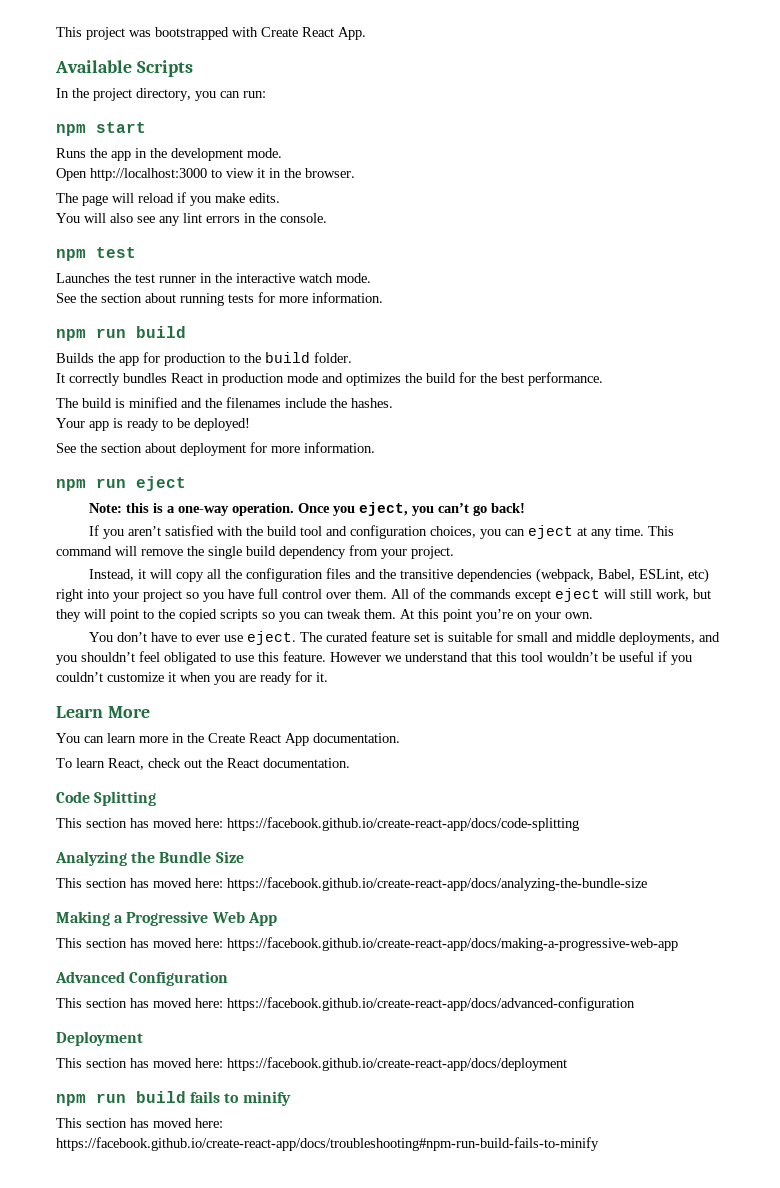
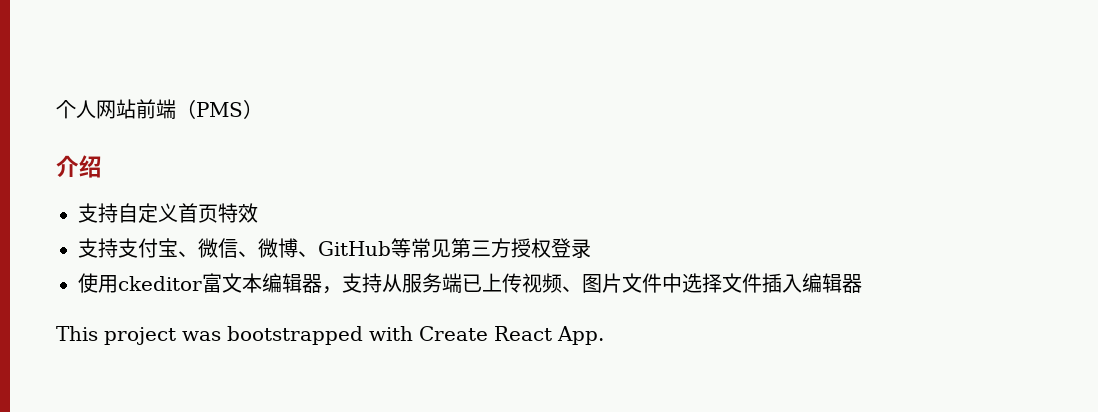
+ 个人网站前端（PMS）
+ 介绍
+ 支持自定义首页特效
+ 支持支付宝、微信、微博、GitHub等常见第三方授权登录
+ 使用ckeditor富文本编辑器，支持从服务端已上传视频、图片文件中选择文件插入编辑器
- Available Scripts
- In the project directory, you can run:
- npm start
- Runs the app in the development mode.
- Open http://localhost:3000 to view it in the browser.
- The page will reload if you make edits.
- You will also see any lint errors in the console.
- npm test
- Launches the test runner in the interactive watch mode.
- See the section about running tests for more information.
- npm run build
- Builds the app for production to the build folder.
- It correctly bundles React in production mode and optimizes the build for the best performance.
- The build is minified and the filenames include the hashes.
- Your app is ready to be deployed!
- See the section about deployment for more information.
- npm run eject
- Note: this is a one-way operation. Once you eject, you can’t go back!
- If you aren’t satisfied with the build tool and configuration choices, you can eject at any time. This command will remove the single build dependency from your project.
- Instead, it will copy all the configuration files and the transitive dependencies (webpack, Babel, ESLint, etc) right into your project so you have full control over them. All of the commands except eject will still work, but they will point to the copied scripts so you can tweak them. At this point you’re on your own.
- You don’t have to ever use eject. The curated feature set is suitable for small and middle deployments, and you shouldn’t feel obligated to use this feature. However we understand that this tool wouldn’t be useful if you couldn’t customize it when you are ready for it.
- Learn More
- You can learn more in the Create React App documentation.
- To learn React, check out the React documentation.
- Code Splitting
- This section has moved here: https://facebook.github.io/create-react-app/docs/code-splitting
- Analyzing the Bundle Size
- This section has moved here: https://facebook.github.io/create-react-app/docs/analyzing-the-bundle-size
- Making a Progressive Web App
- This section has moved here: https://facebook.github.io/create-react-app/docs/making-a-progressive-web-app
- Advanced Configuration
- This section has moved here: https://facebook.github.io/create-react-app/docs/advanced-configuration
- Deployment
- This section has moved here: https://facebook.github.io/create-react-app/docs/deployment
- npm run build fails to minify
- This section has moved here: https://facebook.github.io/create-react-app/docs/troubleshooting#npm-run-build-fails-to-minify

